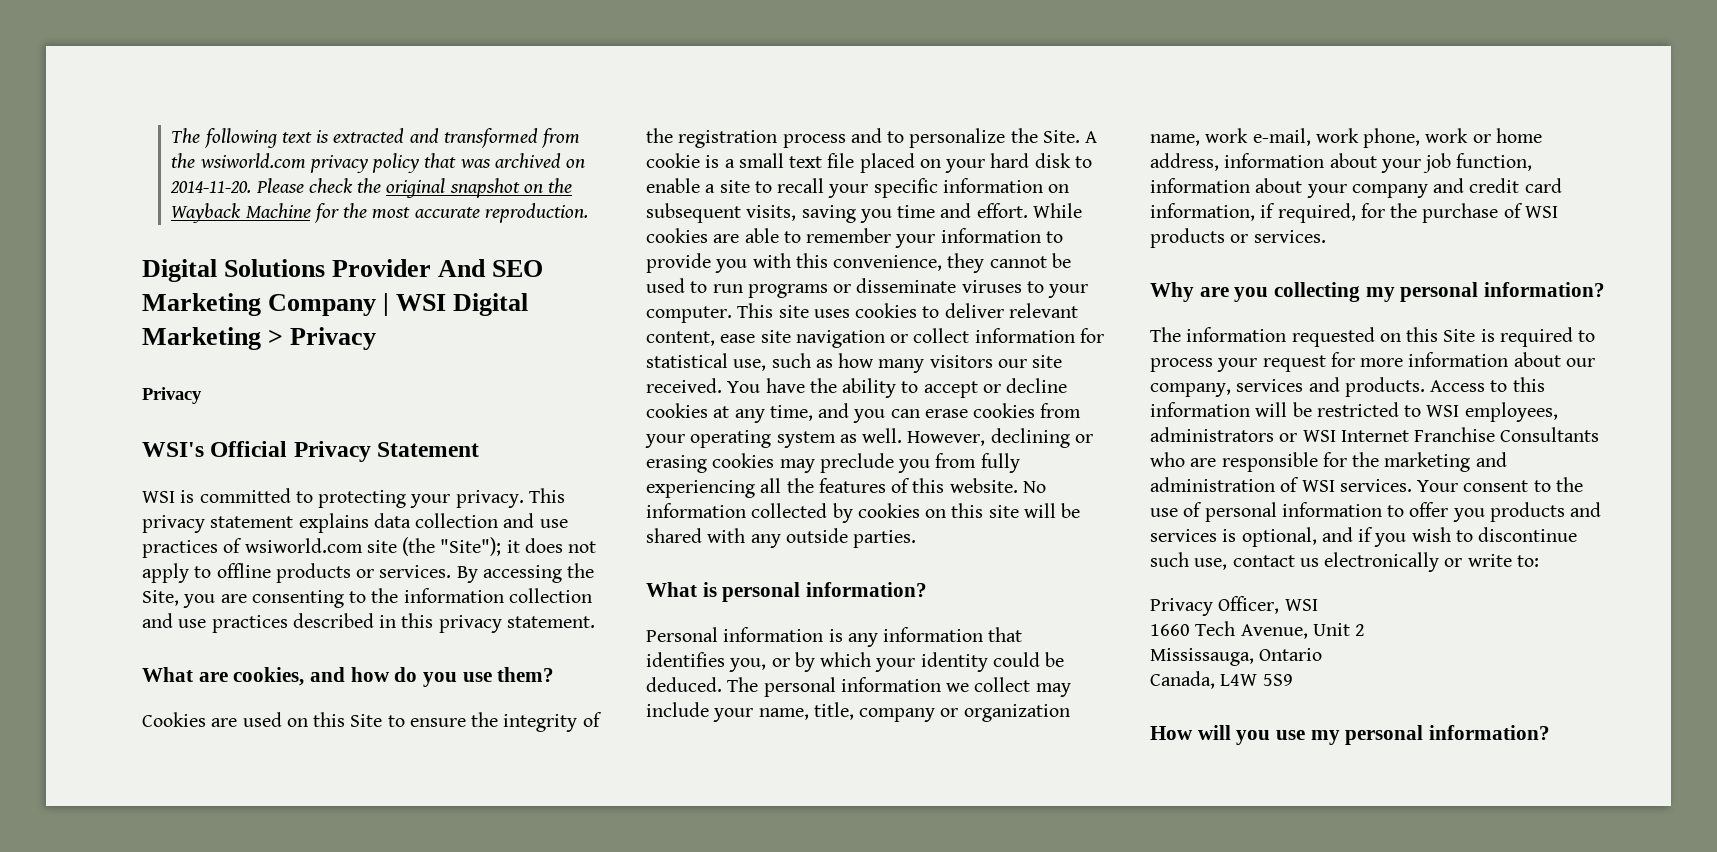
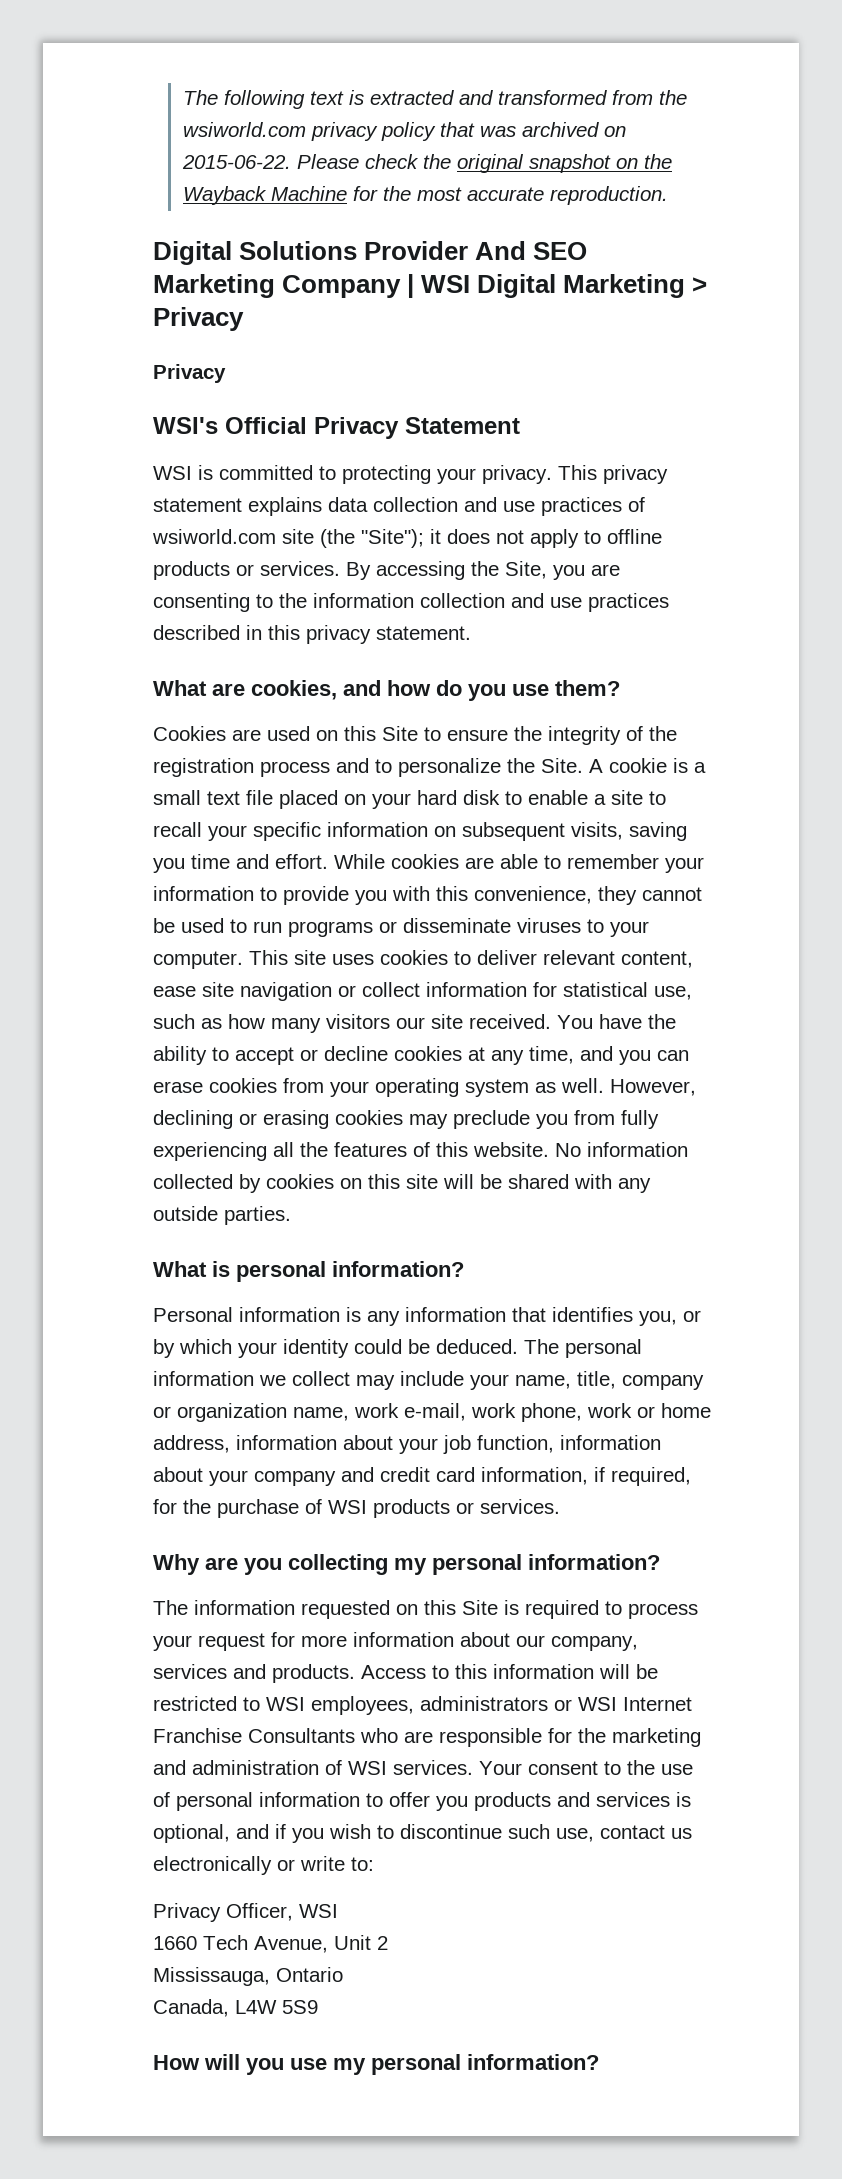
- The following text is extracted and transformed from the wsiworld.com privacy policy that was archived on 2014-11-20.
+ The following text is extracted and transformed from the wsiworld.com privacy policy that was archived on 2015-06-22.

